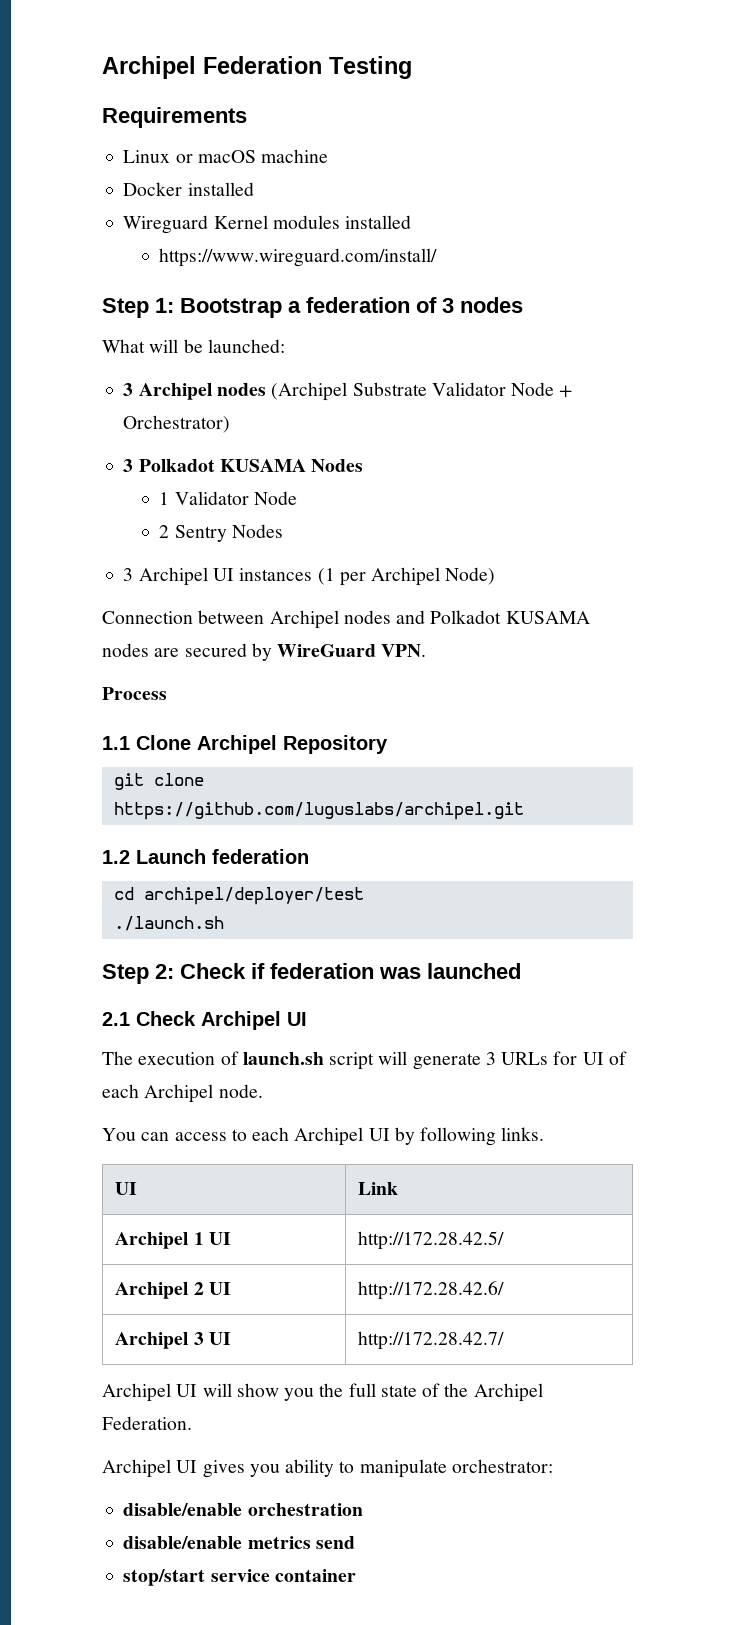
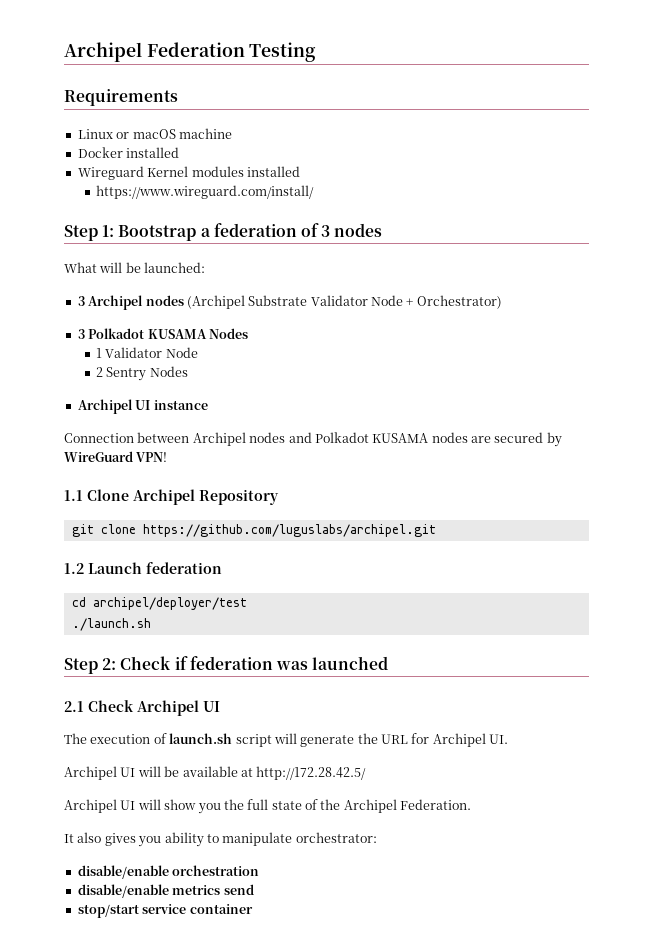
- 3 Archipel UI instances (1 per Archipel Node)
+ Archipel UI instance
- Connection between Archipel nodes and Polkadot KUSAMA nodes are secured by WireGuard VPN.
- Process
+ Connection between Archipel nodes and Polkadot KUSAMA nodes are secured by WireGuard VPN!
- The execution of launch.sh script will generate 3 URLs for UI of each Archipel node.
- You can access to each Archipel UI by following links.
- UI | Link
- Archipel 1 UI | http://172.28.42.5/
- Archipel 2 UI | http://172.28.42.6/
- Archipel 3 UI | http://172.28.42.7/
+ The execution of launch.sh script will generate the URL for Archipel UI.
+ Archipel UI will be available at http://172.28.42.5/
- Archipel UI gives you ability to manipulate orchestrator:
+ It also gives you ability to manipulate orchestrator:

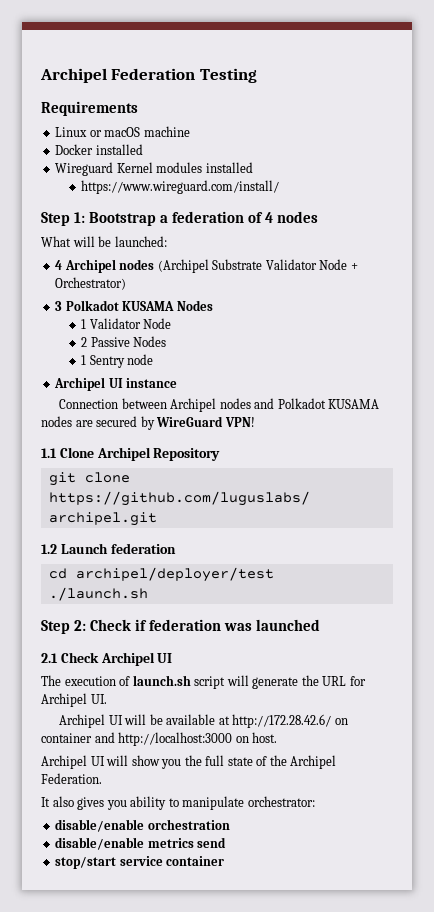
- Step 1: Bootstrap a federation of 3 nodes
+ Step 1: Bootstrap a federation of 4 nodes
- 3 Archipel nodes (Archipel Substrate Validator Node + Orchestrator)
+ 4 Archipel nodes (Archipel Substrate Validator Node + Orchestrator)
- 2 Sentry Nodes
+ 2 Passive Nodes
+ 1 Sentry node
- Archipel UI will be available at http://172.28.42.5/
+ Archipel UI will be available at http://172.28.42.6/ on container and http://localhost:3000 on host.

